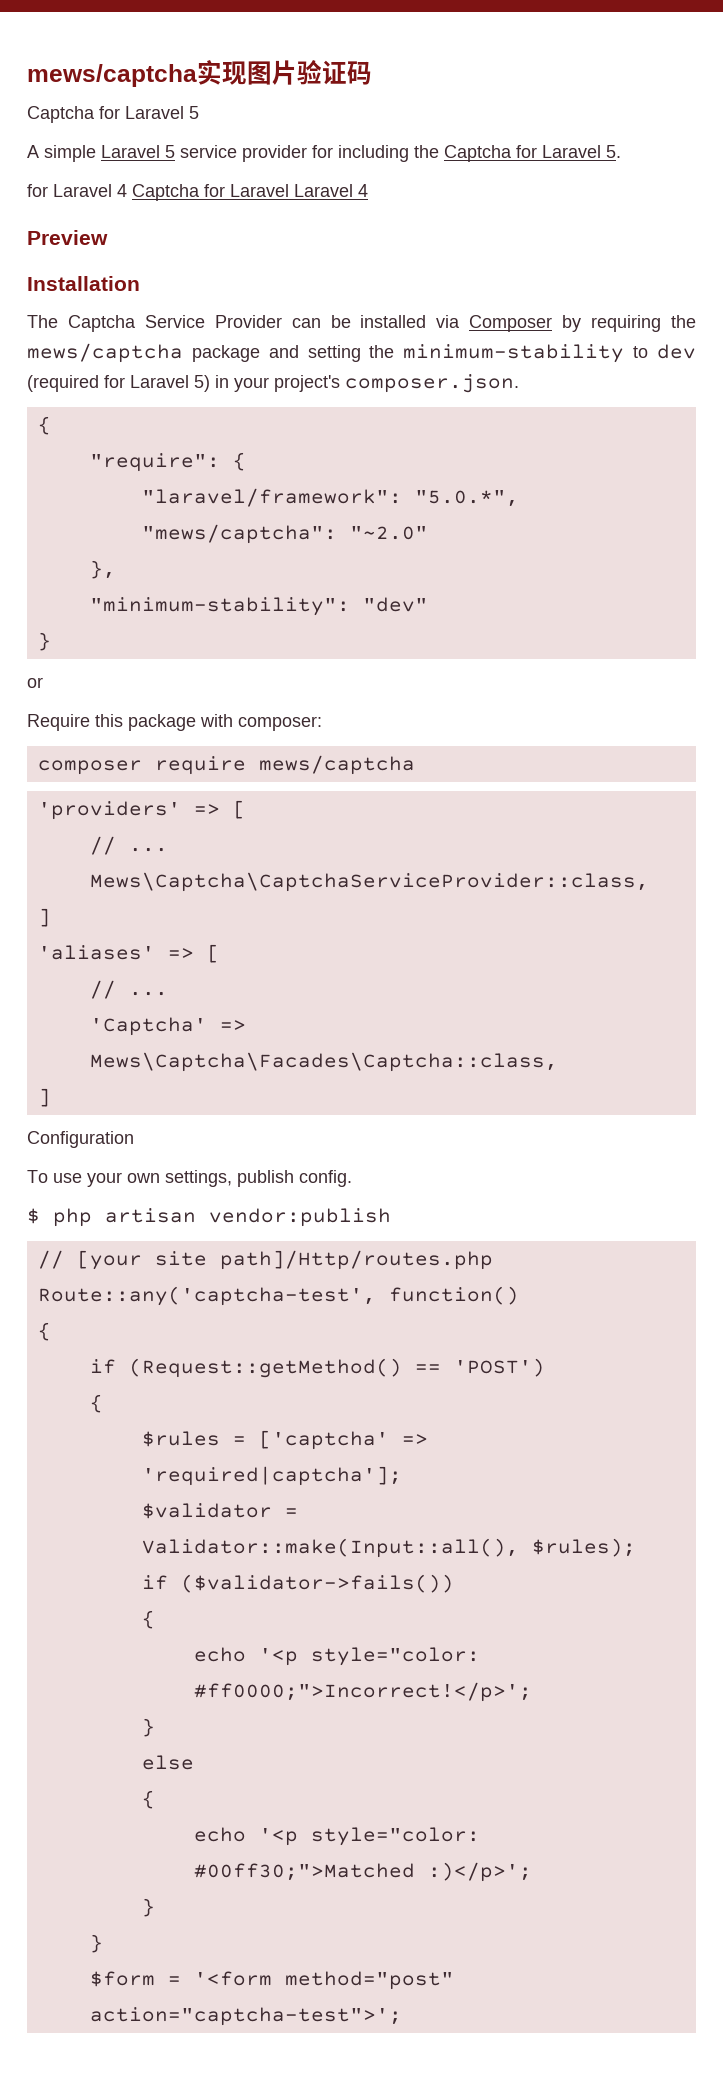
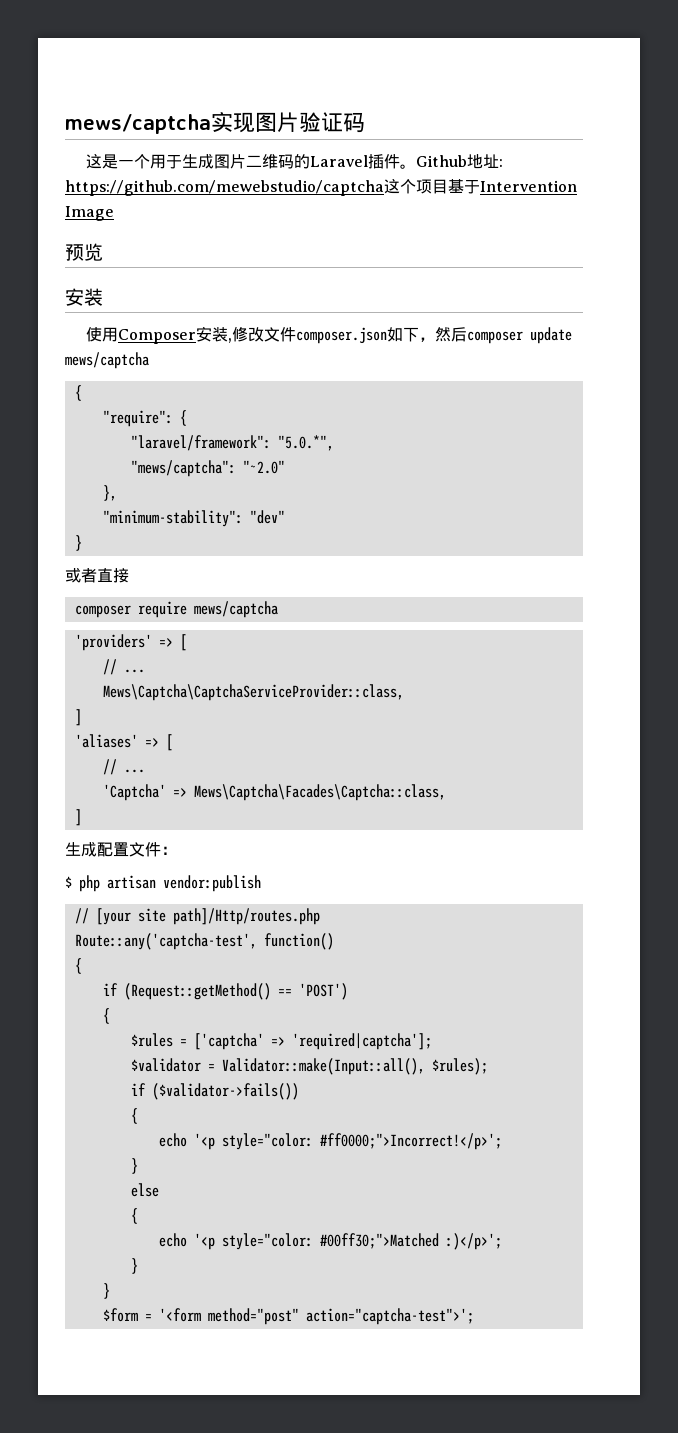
- Captcha for Laravel 5
- A simple Laravel 5 service provider for including the Captcha for Laravel 5.
- for Laravel 4 Captcha for Laravel Laravel 4
- Preview
- Installation
- The Captcha Service Provider can be installed via Composer by requiring the mews/captcha package and setting the minimum-stability to dev (required for Laravel 5) in your project's composer.json.
+ 这是一个用于生成图片二维码的Laravel插件。Github地址: https://github.com/mewebstudio/captcha这个项目基于Intervention Image
+ 预览
+ 安装
+ 使用Composer安装,修改文件composer.json如下，然后composer update mews/captcha
- or
- Require this package with composer:
+ 或者直接
- Configuration
- To use your own settings, publish config.
+ 生成配置文件：

